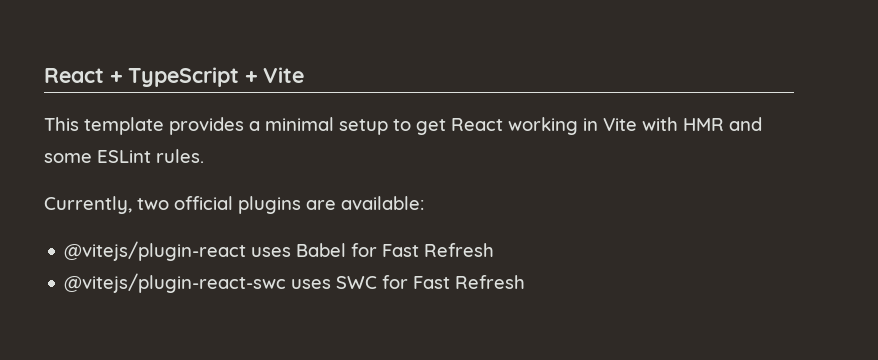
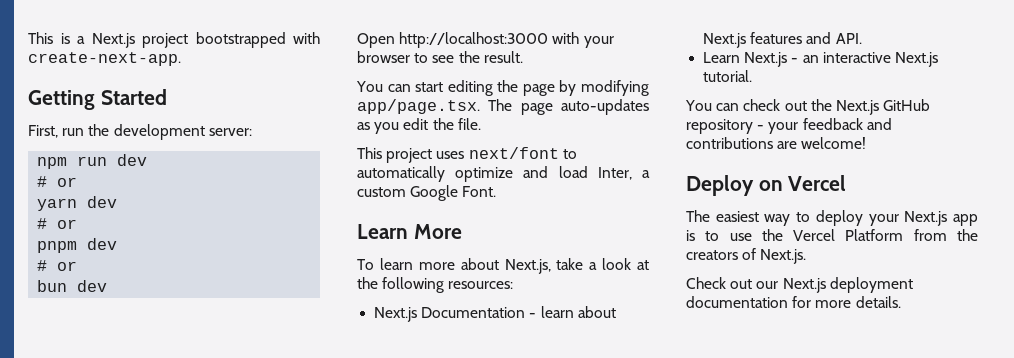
- React + TypeScript + Vite
- This template provides a minimal setup to get React working in Vite with HMR and some ESLint rules.
- Currently, two official plugins are available:
- @vitejs/plugin-react uses Babel for Fast Refresh
- @vitejs/plugin-react-swc uses SWC for Fast Refresh
+ This is a Next.js project bootstrapped with create-next-app.
+ Getting Started
+ First, run the development server:
+ npm run dev
+ # or
+ yarn dev
+ # or
+ pnpm dev
+ # or
+ bun dev
+ Open http://localhost:3000 with your browser to see the result.
+ You can start editing the page by modifying app/page.tsx. The page auto-updates as you edit the file.
+ This project uses next/font to automatically optimize and load Inter, a custom Google Font.
+ Learn More
+ To learn more about Next.js, take a look at the following resources:
+ Next.js Documentation - learn about Next.js features and API.
+ Learn Next.js - an interactive Next.js tutorial.
+ You can check out the Next.js GitHub repository - your feedback and contributions are welcome!
+ Deploy on Vercel
+ The easiest way to deploy your Next.js app is to use the Vercel Platform from the creators of Next.js.
+ Check out our Next.js deployment documentation for more details.

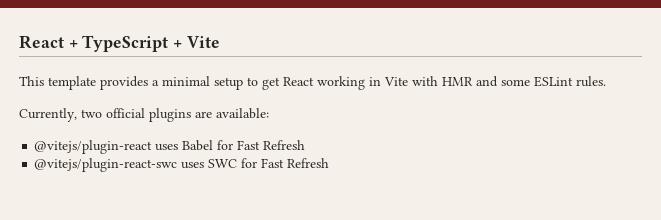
- This is a Next.js project bootstrapped with create-next-app.
- Getting Started
- First, run the development server:
- npm run dev
- # or
- yarn dev
- # or
- pnpm dev
- # or
- bun dev
- Open http://localhost:3000 with your browser to see the result.
- You can start editing the page by modifying app/page.tsx. The page auto-updates as you edit the file.
- This project uses next/font to automatically optimize and load Inter, a custom Google Font.
- Learn More
- To learn more about Next.js, take a look at the following resources:
- Next.js Documentation - learn about Next.js features and API.
- Learn Next.js - an interactive Next.js tutorial.
- You can check out the Next.js GitHub repository - your feedback and contributions are welcome!
- Deploy on Vercel
- The easiest way to deploy your Next.js app is to use the Vercel Platform from the creators of Next.js.
- Check out our Next.js deployment documentation for more details.
+ React + TypeScript + Vite
+ This template provides a minimal setup to get React working in Vite with HMR and some ESLint rules.
+ Currently, two official plugins are available:
+ @vitejs/plugin-react uses Babel for Fast Refresh
+ @vitejs/plugin-react-swc uses SWC for Fast Refresh

